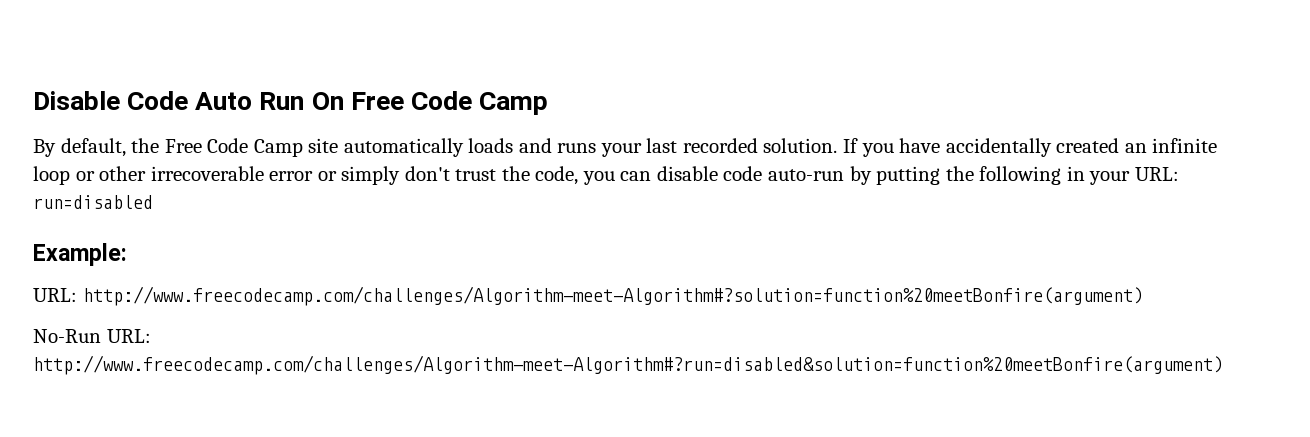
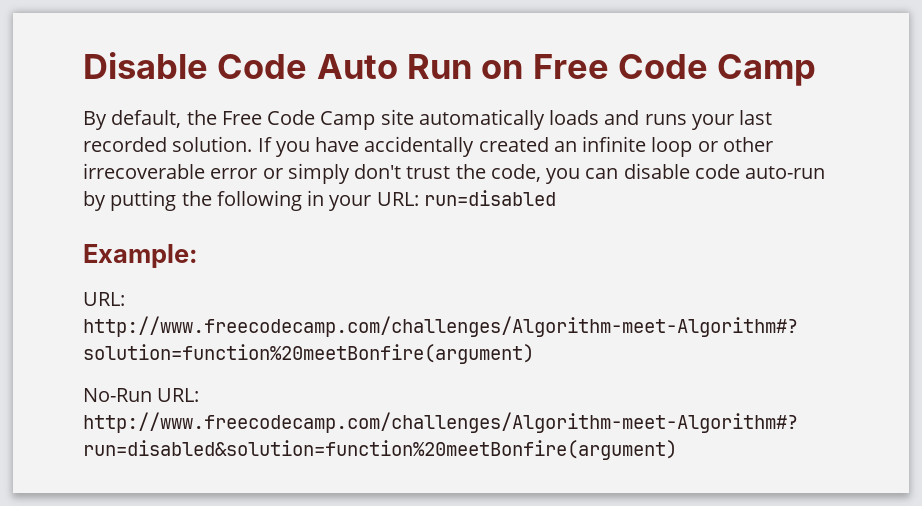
- Disable Code Auto Run On Free Code Camp
+ Disable Code Auto Run on Free Code Camp

